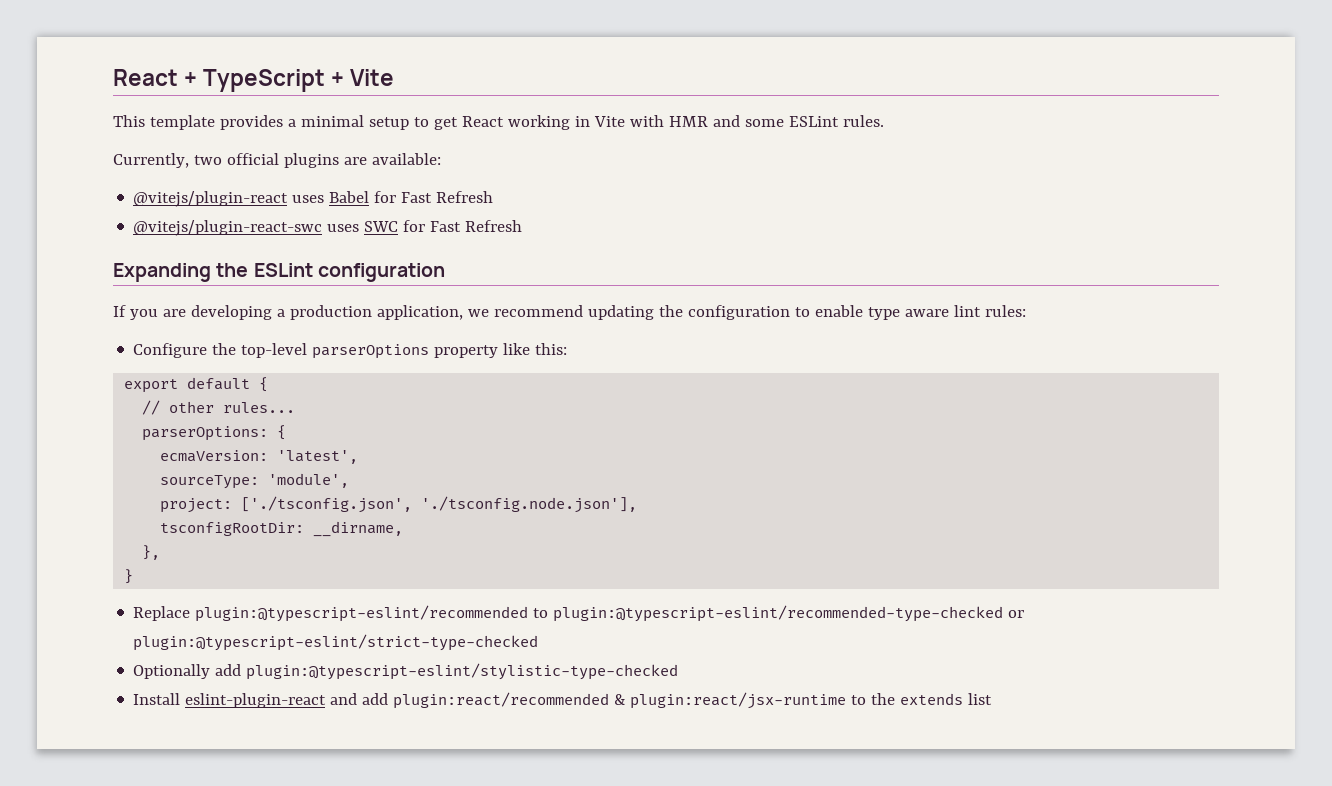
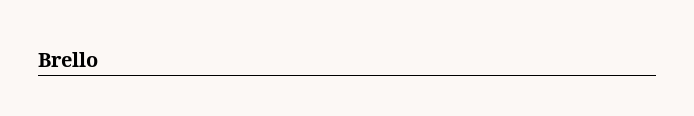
- React + TypeScript + Vite
- This template provides a minimal setup to get React working in Vite with HMR and some ESLint rules.
- Currently, two official plugins are available:
- @vitejs/plugin-react uses Babel for Fast Refresh
- @vitejs/plugin-react-swc uses SWC for Fast Refresh
- Expanding the ESLint configuration
- If you are developing a production application, we recommend updating the configuration to enable type aware lint rules:
- Configure the top-level parserOptions property like this:
- export default {
- // other rules...
- parserOptions: {
- ecmaVersion: 'latest',
- sourceType: 'module',
- project: ['./tsconfig.json', './tsconfig.node.json'],
- tsconfigRootDir: __dirname,
- },
- }
- Replace plugin:@typescript-eslint/recommended to plugin:@typescript-eslint/recommended-type-checked or plugin:@typescript-eslint/strict-type-checked
- Optionally add plugin:@typescript-eslint/stylistic-type-checked
- Install eslint-plugin-react and add plugin:react/recommended & plugin:react/jsx-runtime to the extends list
+ Brello

